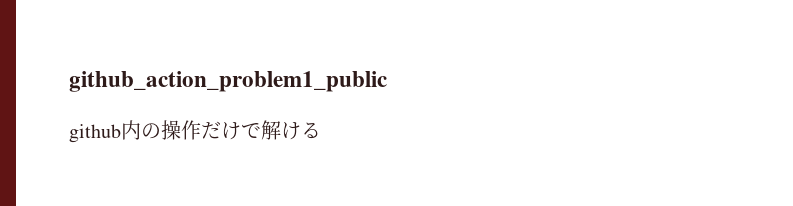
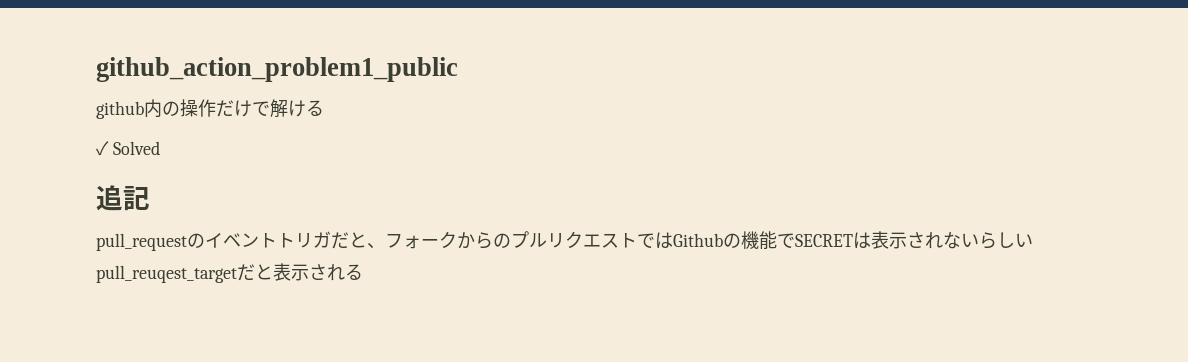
+ ✓ Solved
+ 追記
+ pull_requestのイベントトリガだと、フォークからのプルリクエストではGithubの機能でSECRETは表示されないらしいpull_reuqest_targetだと表示される

